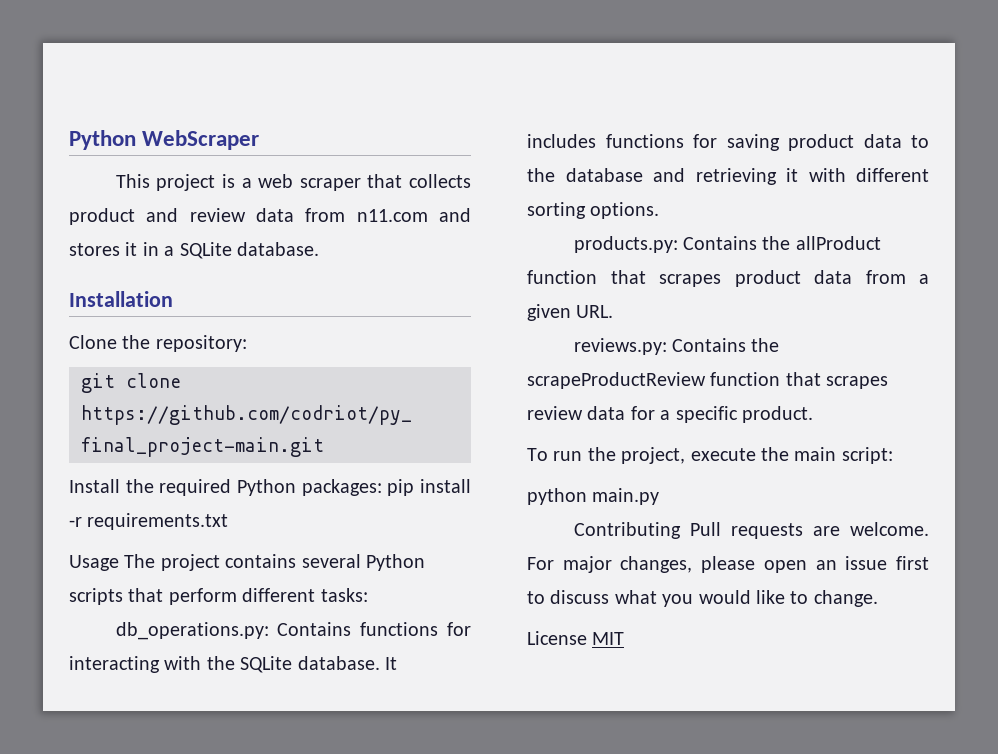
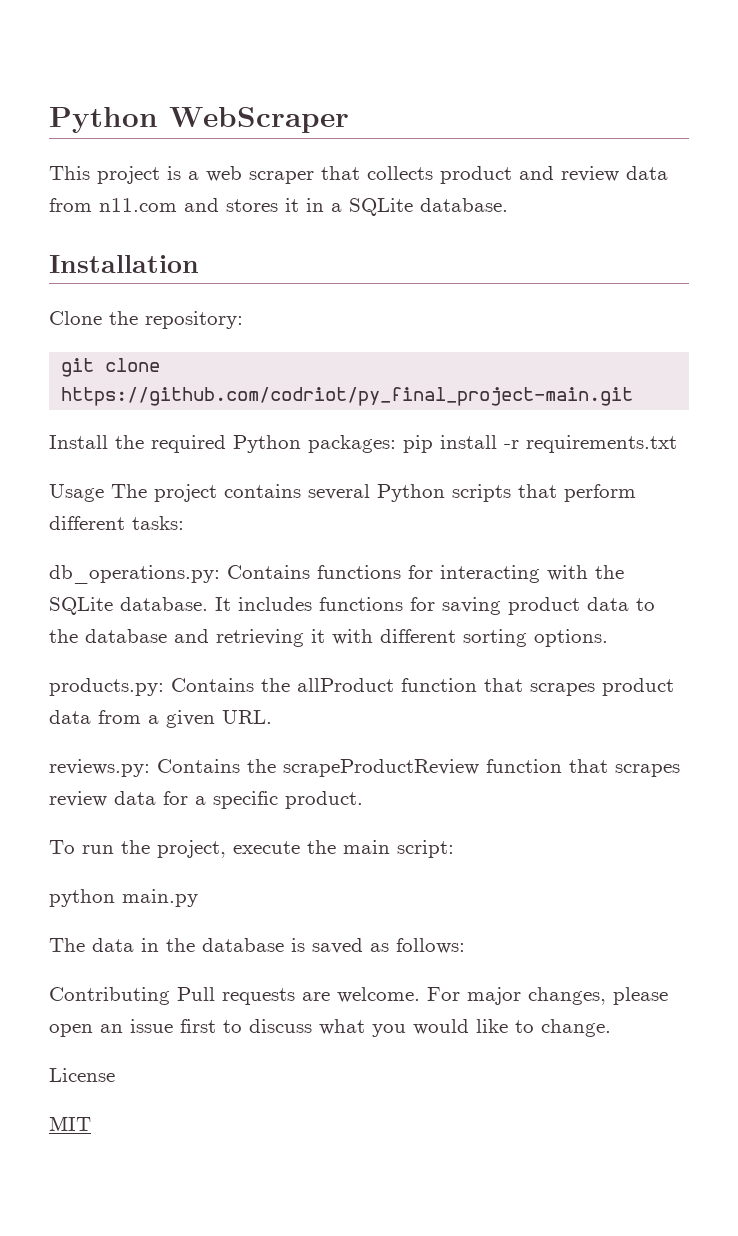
+ The data in the database is saved as follows:
- License MIT
+ License
+ MIT

